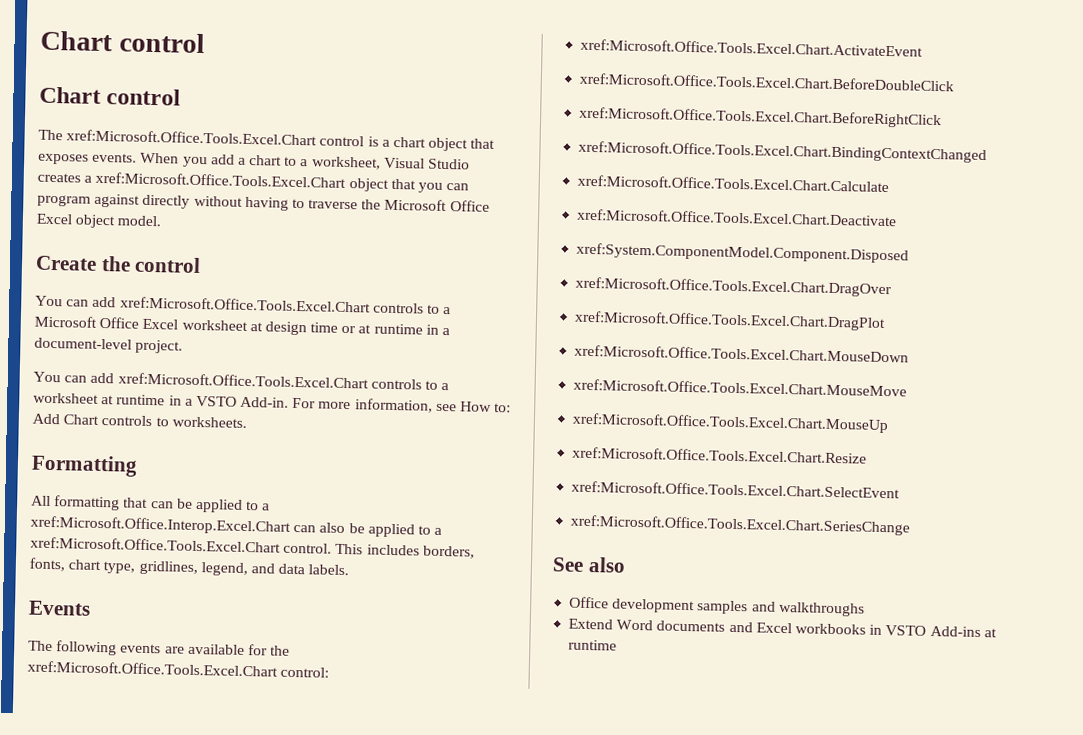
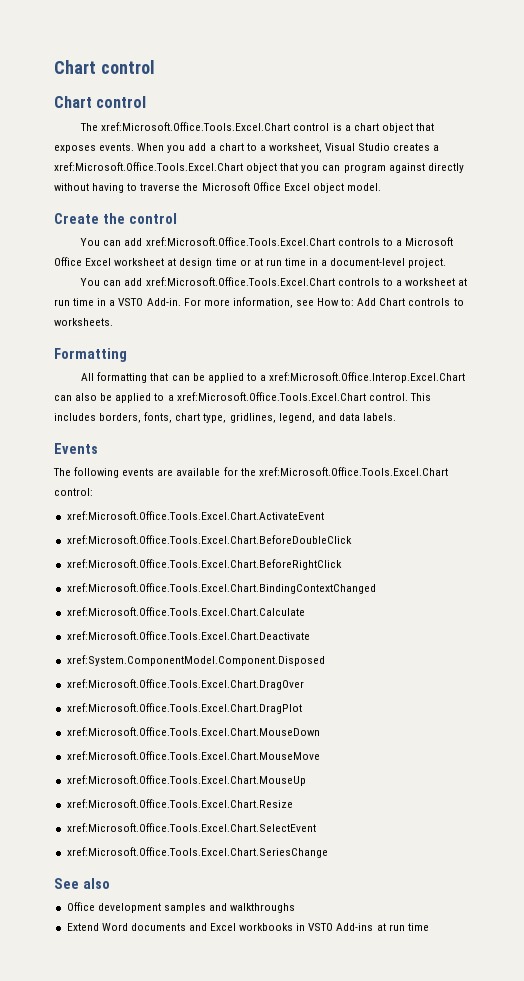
- You can add xref:Microsoft.Office.Tools.Excel.Chart controls to a Microsoft Office Excel worksheet at design time or at runtime in a document-level project.
+ You can add xref:Microsoft.Office.Tools.Excel.Chart controls to a Microsoft Office Excel worksheet at design time or at run time in a document-level project.
- You can add xref:Microsoft.Office.Tools.Excel.Chart controls to a worksheet at runtime in a VSTO Add-in.
+ You can add xref:Microsoft.Office.Tools.Excel.Chart controls to a worksheet at run time in a VSTO Add-in.
- Extend Word documents and Excel workbooks in VSTO Add-ins at runtime
+ Extend Word documents and Excel workbooks in VSTO Add-ins at run time

